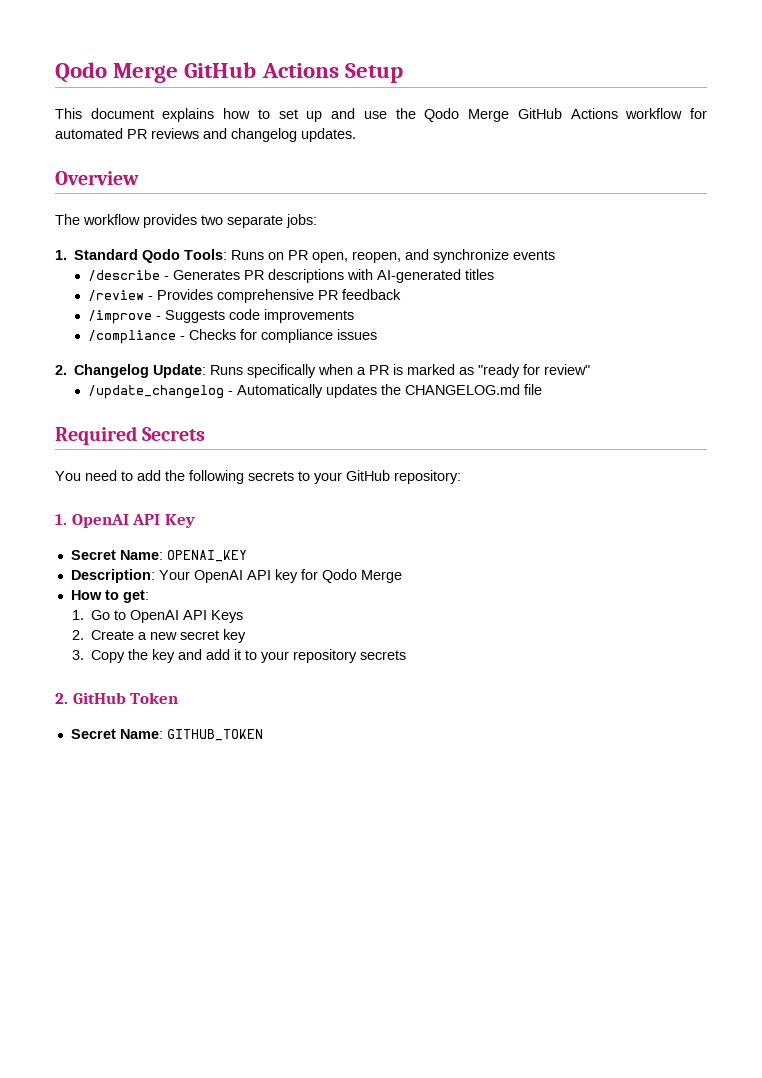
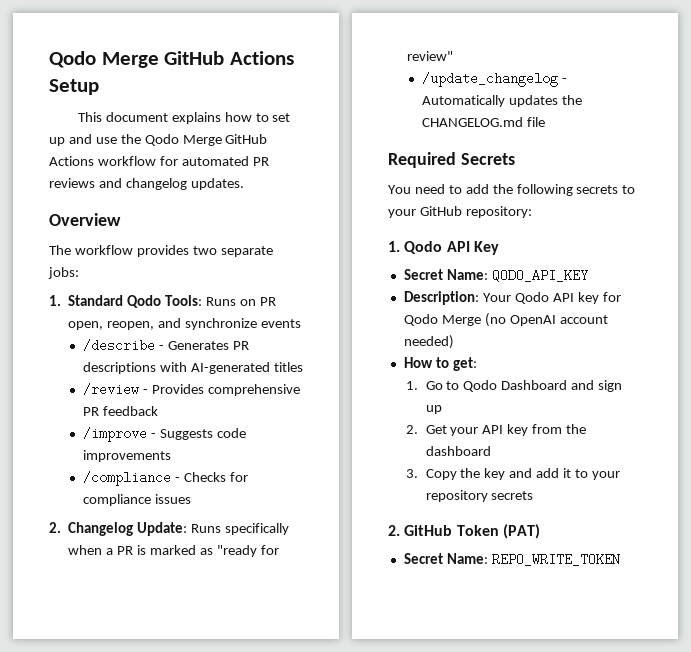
- 1. OpenAI API Key
+ 1. Qodo API Key
- Secret Name: OPENAI_KEY
+ Secret Name: QODO_API_KEY
- Description: Your OpenAI API key for Qodo Merge
+ Description: Your Qodo API key for Qodo Merge (no OpenAI account needed)
- 1. Go to OpenAI API Keys
- 2. Create a new secret key
+ 1. Go to Qodo Dashboard and sign up
+ 2. Get your API key from the dashboard
- 2. GitHub Token
- Secret Name: GITHUB_TOKEN
+ 2. GitHub Token (PAT)
+ Secret Name: REPO_WRITE_TOKEN

